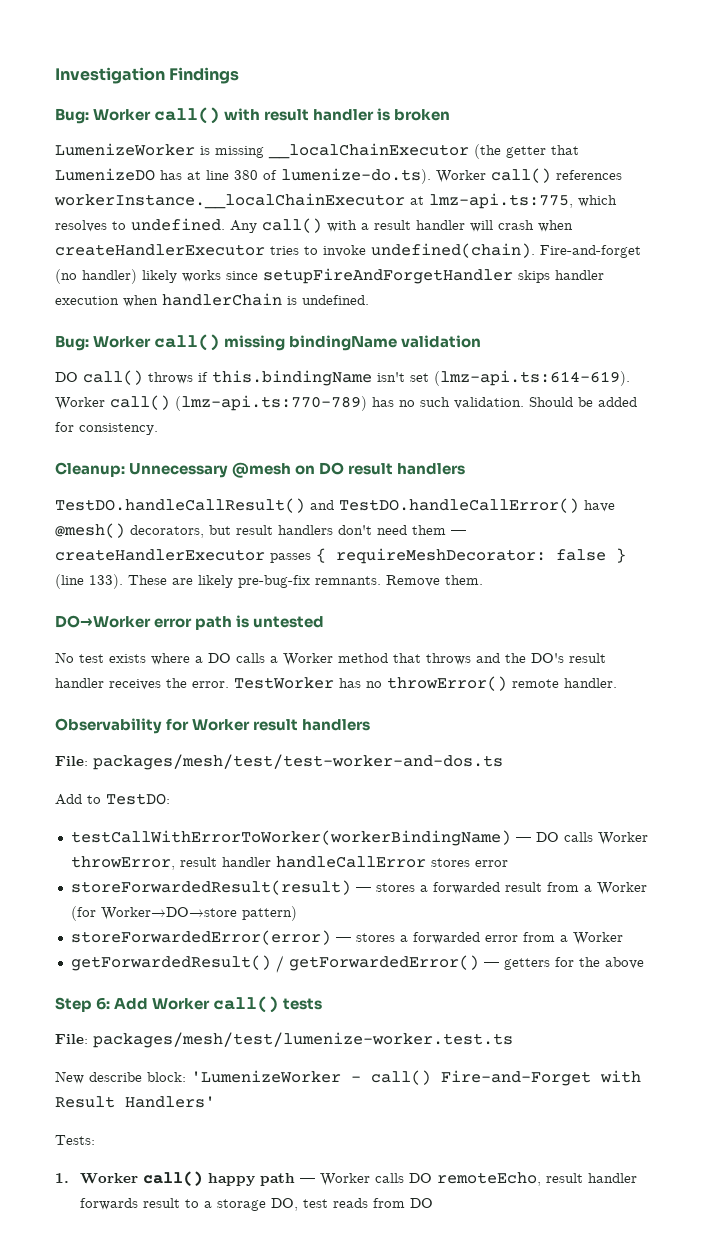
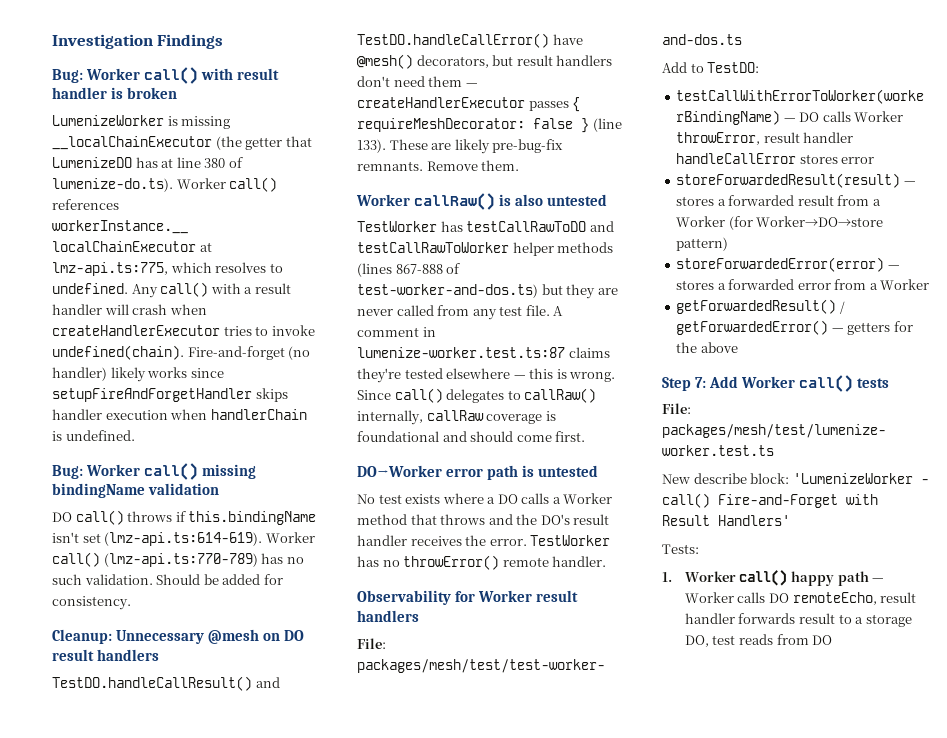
+ Worker callRaw() is also untested
+ TestWorker has testCallRawToDO and testCallRawToWorker helper methods (lines 867-888 of test-worker-and-dos.ts) but they are never called from any test file. A comment in lumenize-worker.test.ts:87 claims they're tested elsewhere — this is wrong. Since call() delegates to callRaw() internally, callRaw coverage is foundational and should come first.
- Step 6: Add Worker call() tests
+ Step 7: Add Worker call() tests

